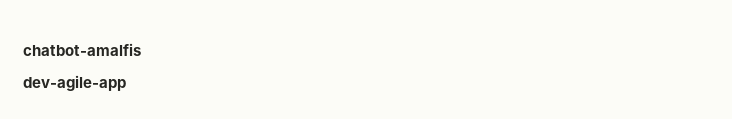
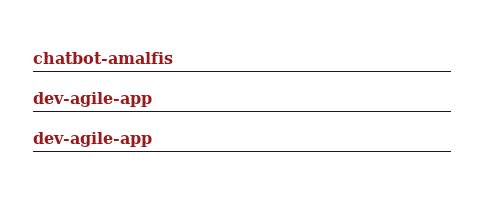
  chatbot-amalfis
+ dev-agile-app

